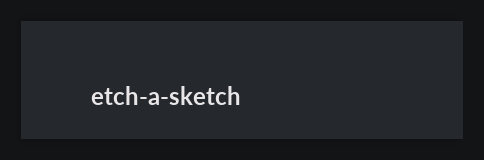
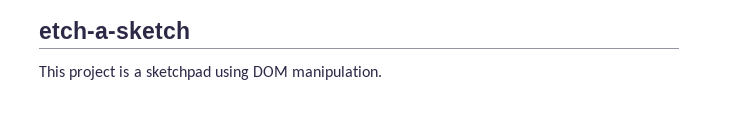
+ This project is a sketchpad using DOM manipulation.

